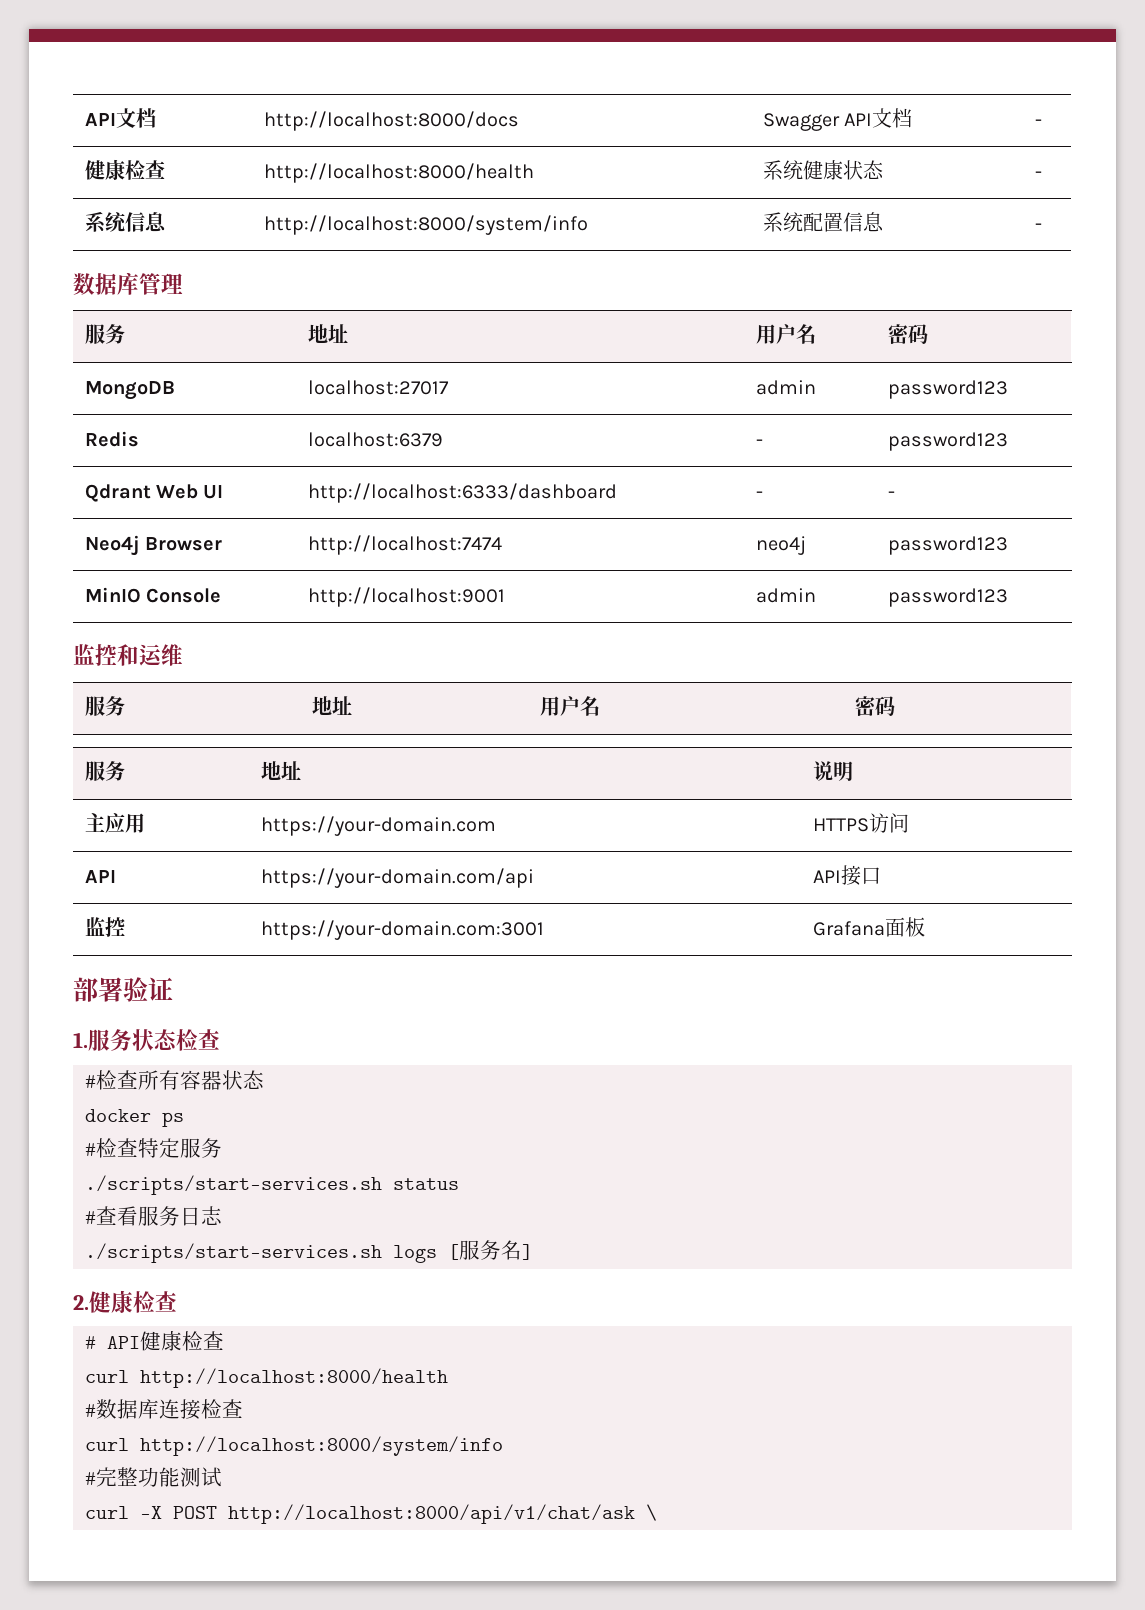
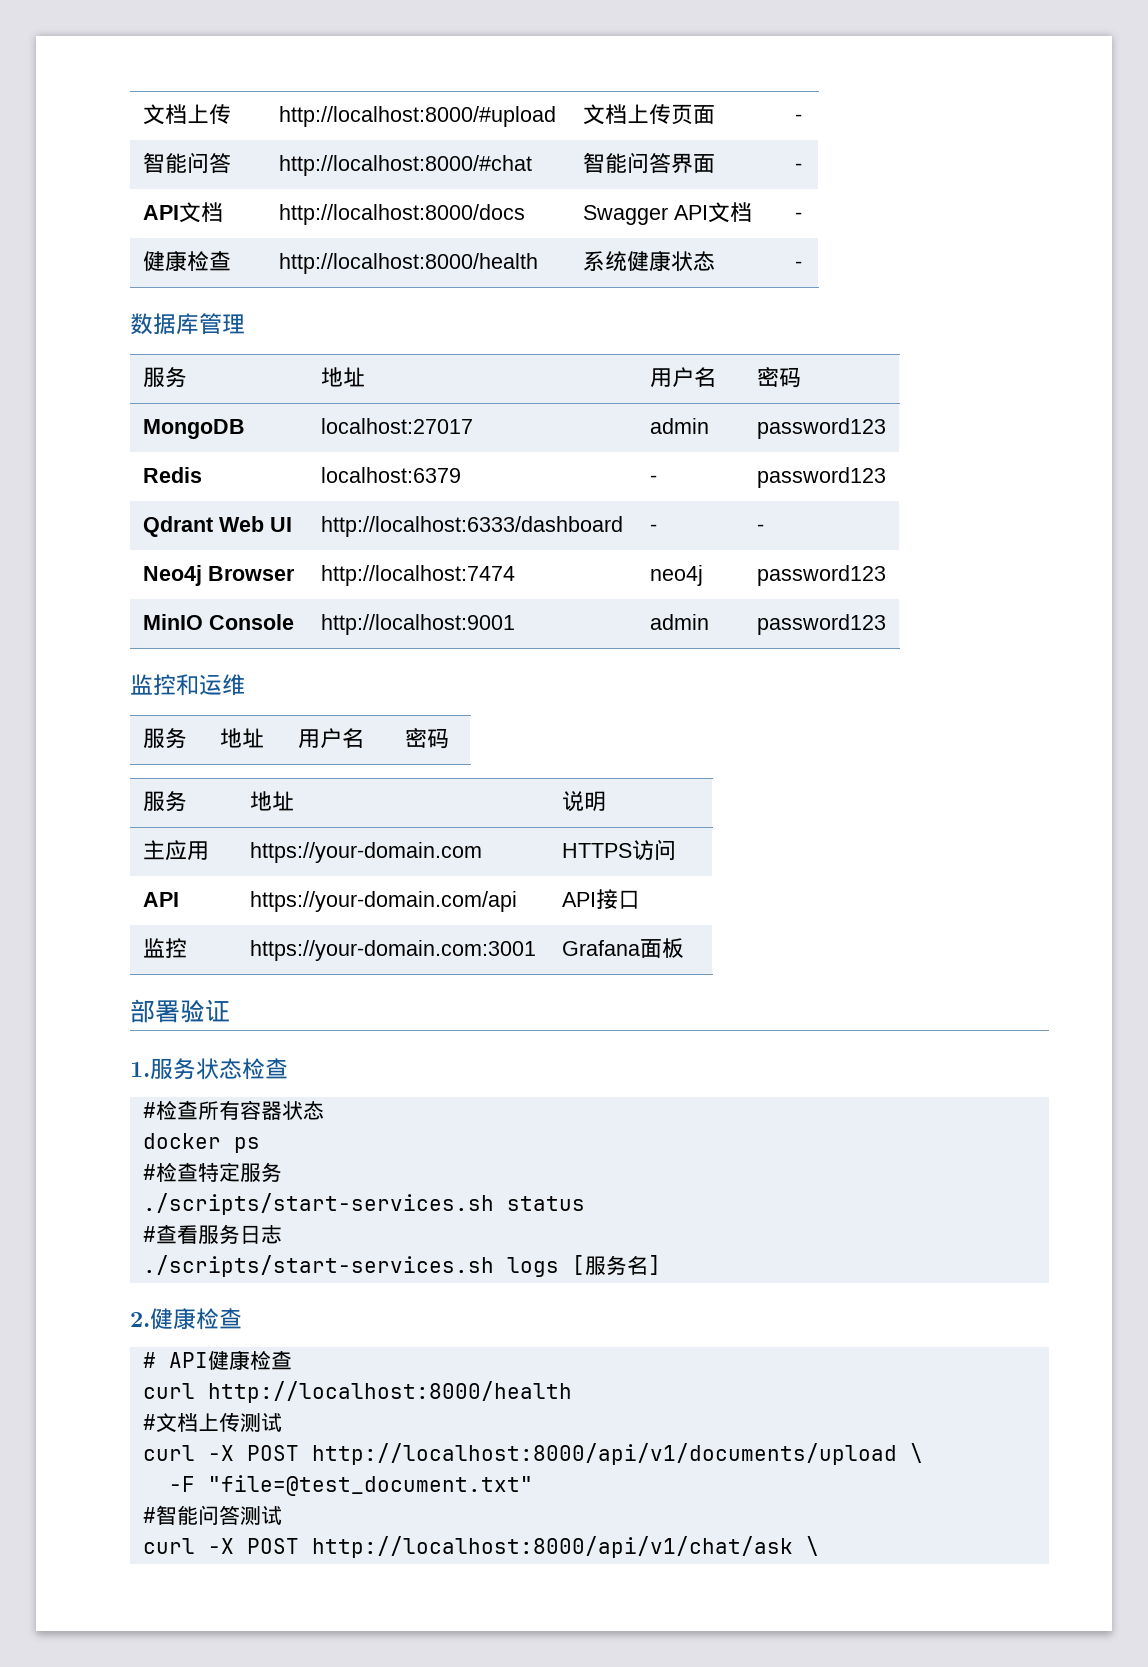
+ 文档上传 | http://localhost:8000/#upload | 文档上传页面 | -
+ 智能问答 | http://localhost:8000/#chat | 智能问答界面 | -
- 系统信息 | http://localhost:8000/system/info | 系统配置信息 | -
- #数据库连接检查
- curl http://localhost:8000/system/info
- #完整功能测试
+ #文档上传测试
+ curl -X POST http://localhost:8000/api/v1/documents/upload \
+ -F "file=@test_document.txt"
+ #智能问答测试

